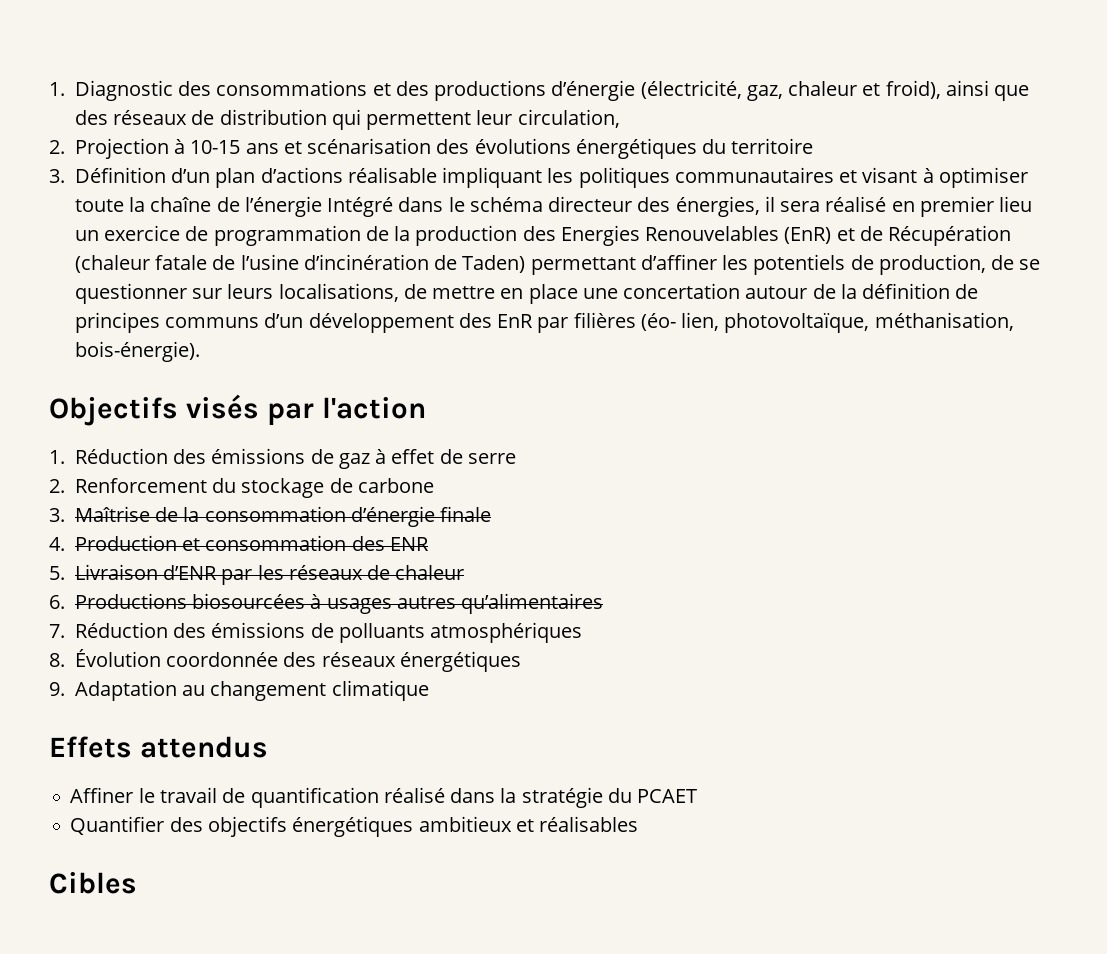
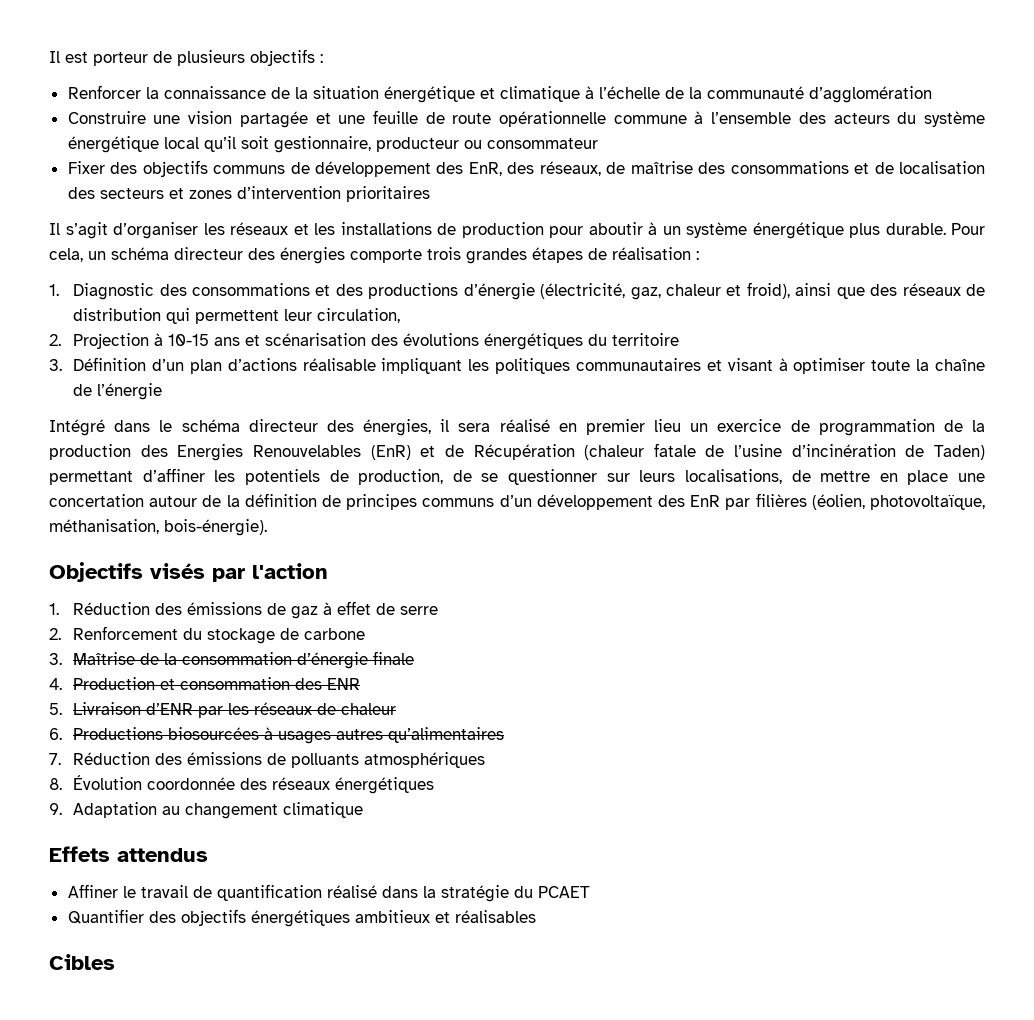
+ Il est porteur de plusieurs objectifs :
+ Renforcer la connaissance de la situation énergétique et climatique à l’échelle de la communauté d’agglomération
+ Construire une vision partagée et une feuille de route opérationnelle commune à l’ensemble des acteurs du système énergétique local qu’il soit gestionnaire, producteur ou consommateur
+ Fixer des objectifs communs de développement des EnR, des réseaux, de maîtrise des consommations et de localisation des secteurs et zones d’intervention prioritaires
+ Il s’agit d’organiser les réseaux et les installations de production pour aboutir à un système énergétique plus durable. Pour cela, un schéma directeur des énergies comporte trois grandes étapes de réalisation :
- 3. Définition d’un plan d’actions réalisable impliquant les politiques communautaires et visant à optimiser toute la chaîne de l’énergie Intégré dans le schéma directeur des énergies, il sera réalisé en premier lieu un exercice de programmation de la production des Energies Renouvelables (EnR) et de Récupération (chaleur fatale de l’usine d’incinération de Taden) permettant d’affiner les potentiels de production, de se questionner sur leurs localisations, de mettre en place une concertation autour de la définition de principes communs d’un développement des EnR par filières (éo- lien, photovoltaïque, méthanisation, bois-énergie).
+ 3. Définition d’un plan d’actions réalisable impliquant les politiques communautaires et visant à optimiser toute la chaîne de l’énergie
+ Intégré dans le schéma directeur des énergies, il sera réalisé en premier lieu un exercice de programmation de la production des Energies Renouvelables (EnR) et de Récupération (chaleur fatale de l’usine d’incinération de Taden) permettant d’affiner les potentiels de production, de se questionner sur leurs localisations, de mettre en place une concertation autour de la définition de principes communs d’un développement des EnR par filières (éolien, photovoltaïque, méthanisation, bois-énergie).

